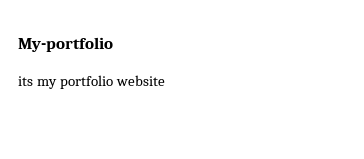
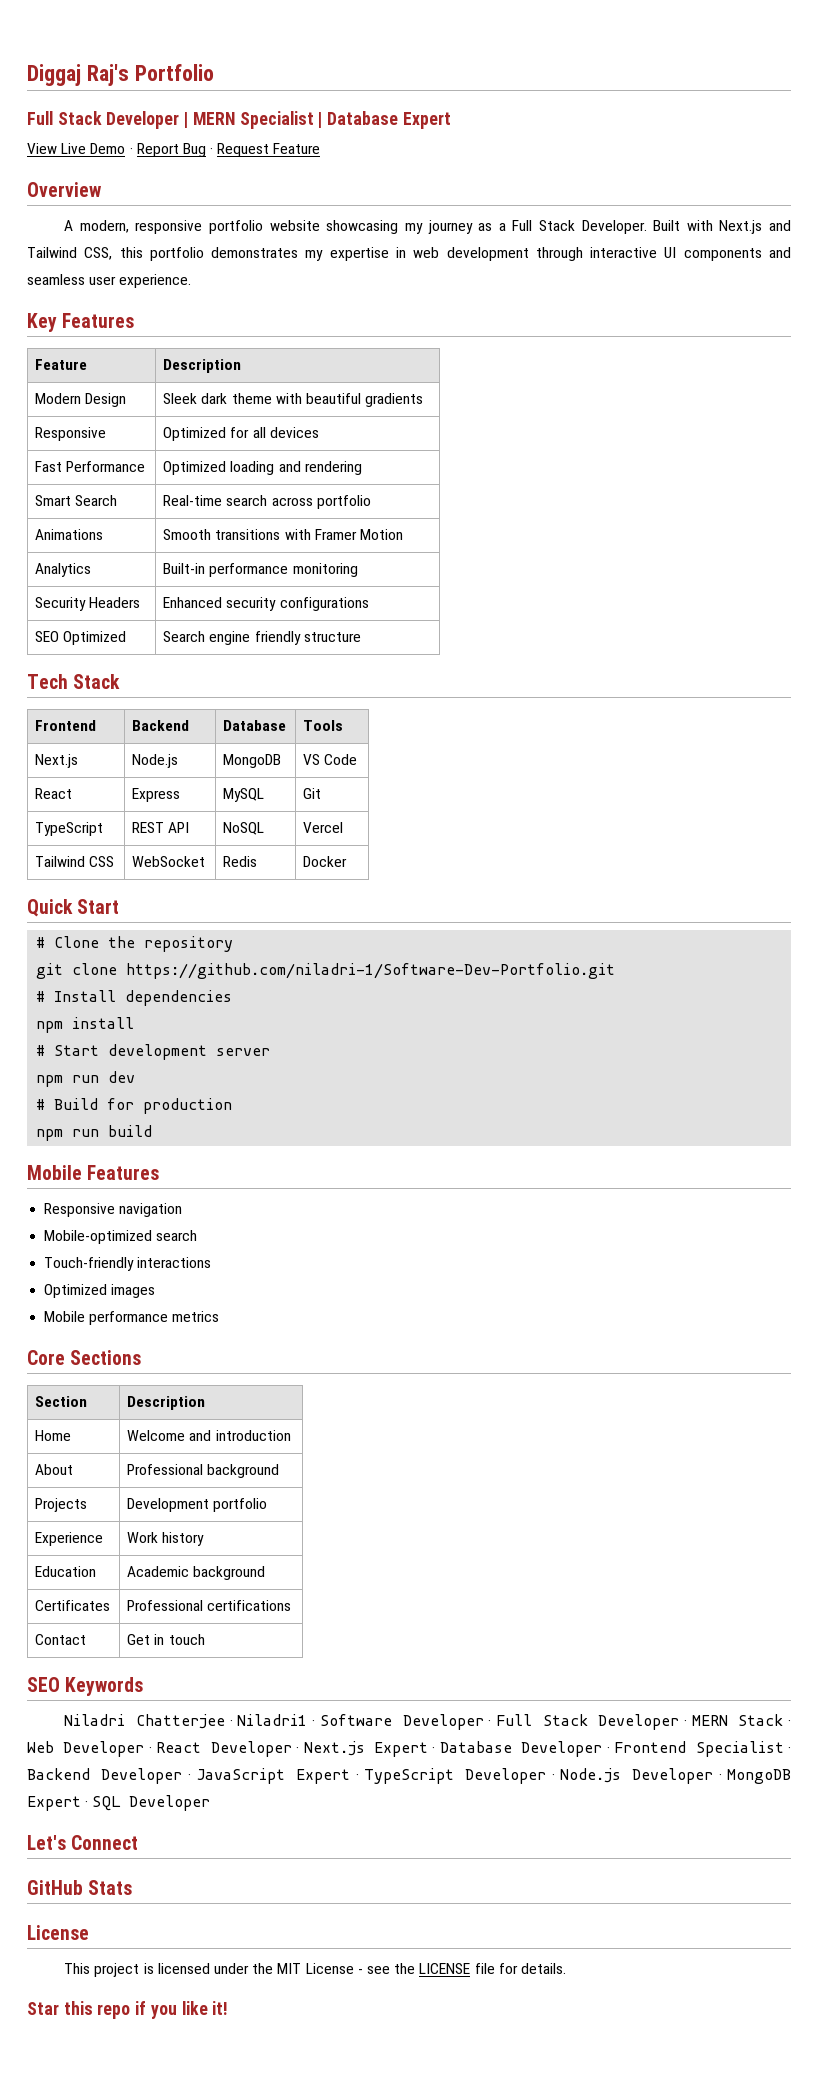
- My-portfolio
- its my portfolio website
+ Diggaj Raj's Portfolio
+ Full Stack Developer | MERN Specialist | Database Expert
+ View Live Demo · Report Bug · Request Feature
+ Overview
+ A modern, responsive portfolio website showcasing my journey as a Full Stack Developer. Built with Next.js and Tailwind CSS, this portfolio demonstrates my expertise in web development through interactive UI components and seamless user experience.
+ Key Features
+ Feature | Description
+ Modern Design | Sleek dark theme with beautiful gradients
+ Responsive | Optimized for all devices
+ Fast Performance | Optimized loading and rendering
+ Smart Search | Real-time search across portfolio
+ Animations | Smooth transitions with Framer Motion
+ Analytics | Built-in performance monitoring
+ Security Headers | Enhanced security configurations
+ SEO Optimized | Search engine friendly structure
+ Tech Stack
+ Frontend | Backend | Database | Tools
+ Next.js | Node.js | MongoDB | VS Code
+ React | Express | MySQL | Git
+ TypeScript | REST API | NoSQL | Vercel
+ Tailwind CSS | WebSocket | Redis | Docker
+ Quick Start
+ # Clone the repository
+ git clone https://github.com/niladri-1/Software-Dev-Portfolio.git
+ # Install dependencies
+ npm install
+ # Start development server
+ npm run dev
+ # Build for production
+ npm run build
+ Mobile Features
+ Responsive navigation
+ Mobile-optimized search
+ Touch-friendly interactions
+ Optimized images
+ Mobile performance metrics
+ Core Sections
+ Section | Description
+ Home | Welcome and introduction
+ About | Professional background
+ Projects | Development portfolio
+ Experience | Work history
+ Education | Academic background
+ Certificates | Professional certifications
+ Contact | Get in touch
+ SEO Keywords
+ Niladri Chatterjee · Niladri1 · Software Developer · Full Stack Developer · MERN Stack · Web Developer · React Developer · Next.js Expert · Database Developer · Frontend Specialist · Backend Developer · JavaScript Expert · TypeScript Developer · Node.js Developer · MongoDB Expert · SQL Developer
+ Let's Connect
+ GitHub Stats
+ License
+ This project is licensed under the MIT License - see the LICENSE file for details.
+ Star this repo if you like it!

